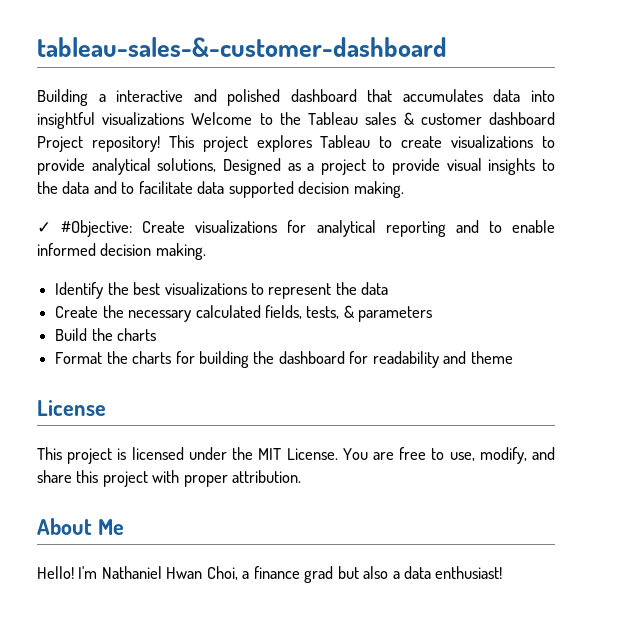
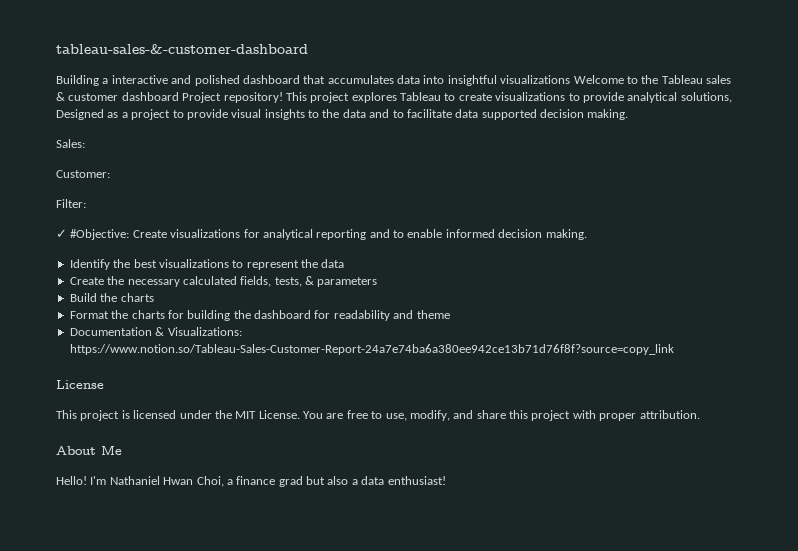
+ Sales:
+ Customer:
+ Filter:
+ Documentation & Visualizations: https://www.notion.so/Tableau-Sales-Customer-Report-24a7e74ba6a380ee942ce13b71d76f8f?source=copy_link

